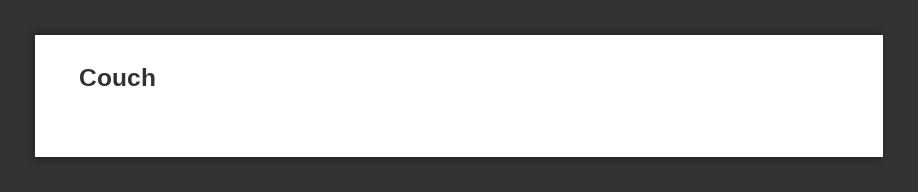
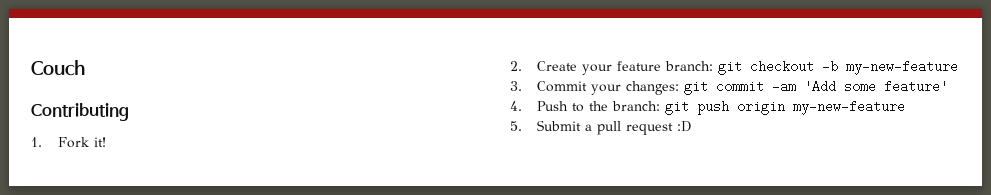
+ Contributing
+ 1. Fork it!
+ 2. Create your feature branch: git checkout -b my-new-feature
+ 3. Commit your changes: git commit -am 'Add some feature'
+ 4. Push to the branch: git push origin my-new-feature
+ 5. Submit a pull request :D

